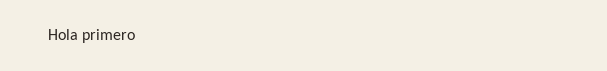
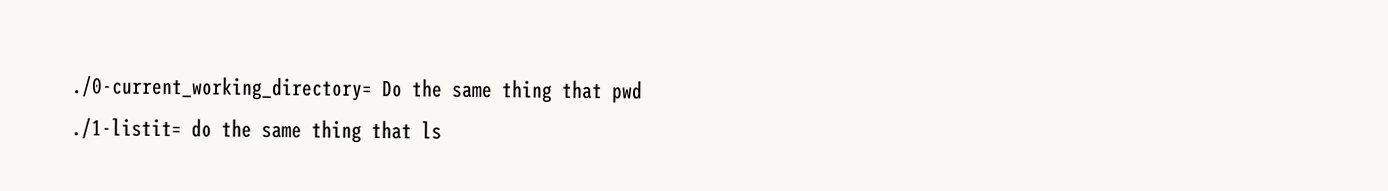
- Hola primero
+ ./0-current_working_directory= Do the same thing that pwd
+ ./1-listit= do the same thing that ls

